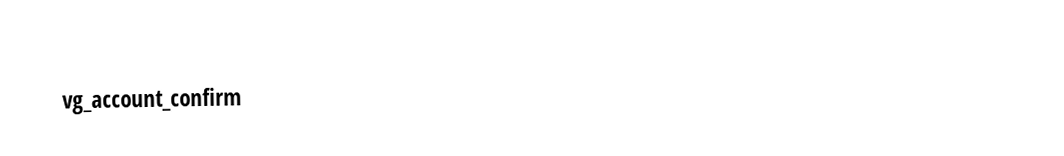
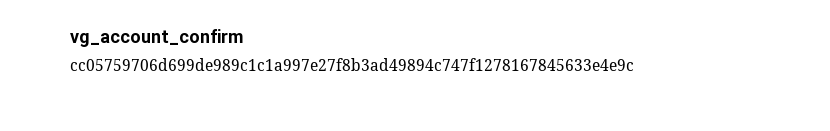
+ cc05759706d699de989c1c1a997e27f8b3ad49894c747f1278167845633e4e9c

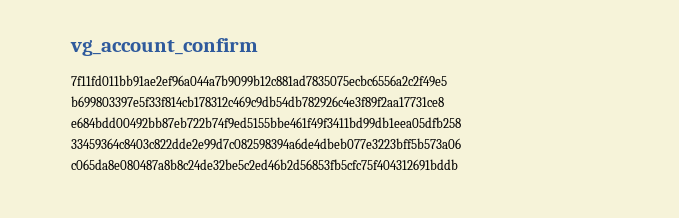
- cc05759706d699de989c1c1a997e27f8b3ad49894c747f1278167845633e4e9c
+ 7f11fd011bb91ae2ef96a044a7b9099b12c881ad7835075ecbc6556a2c2f49e5 b699803397e5f33f814cb178312c469c9db54db782926c4e3f89f2aa17731ce8 e684bdd00492bb87eb722b74f9ed5155bbe461f49f3411bd99db1eea05dfb258 33459364c8403c822dde2e99d7c082598394a6de4dbeb077e3223bff5b573a06 c065da8e080487a8b8c24de32be5c2ed46b2d56853fb5cfc75f404312691bddb

